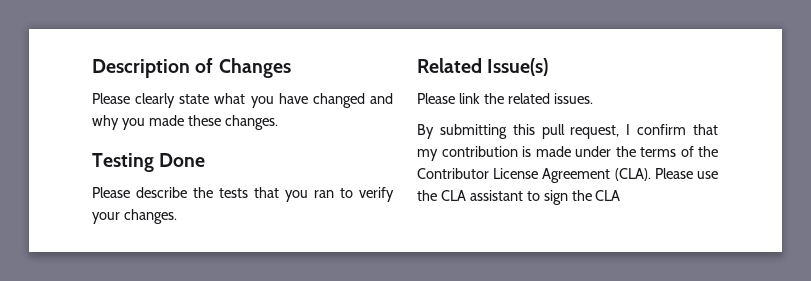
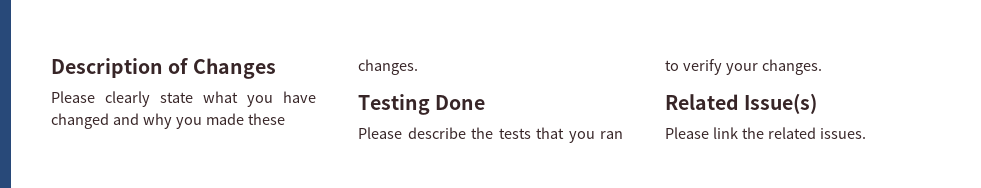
- By submitting this pull request, I confirm that my contribution is made under the terms of the Contributor License Agreement (CLA). Please use the CLA assistant to sign the CLA

